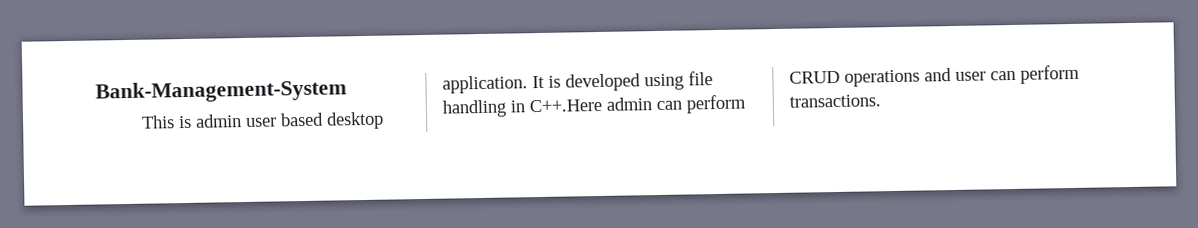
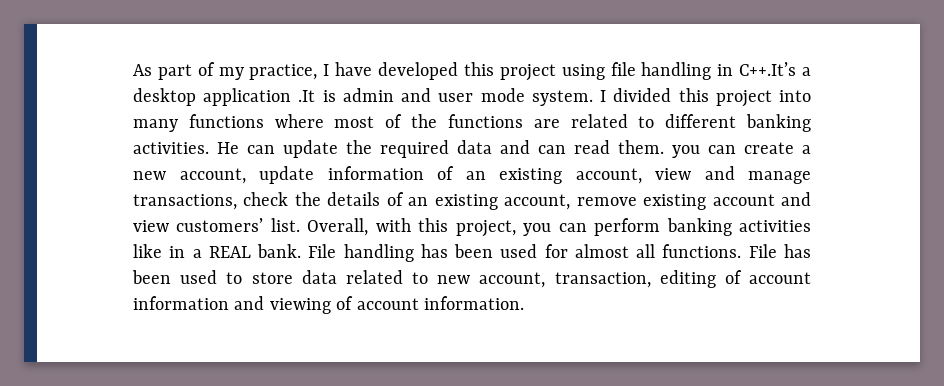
- Bank-Management-System
- This is admin user based desktop application. It is developed using file handling in C++.Here admin can perform CRUD operations and user can perform transactions.
+ As part of my practice, I have developed this project using file handling in C++.It’s a desktop application .It is admin and user mode system. I divided this project into many functions where most of the functions are related to different banking activities. He can update the required data and can read them. you can create a new account, update information of an existing account, view and manage transactions, check the details of an existing account, remove existing account and view customers’ list. Overall, with this project, you can perform banking activities like in a REAL bank. File handling has been used for almost all functions. File has been used to store data related to new account, transaction, editing of account information and viewing of account information.

